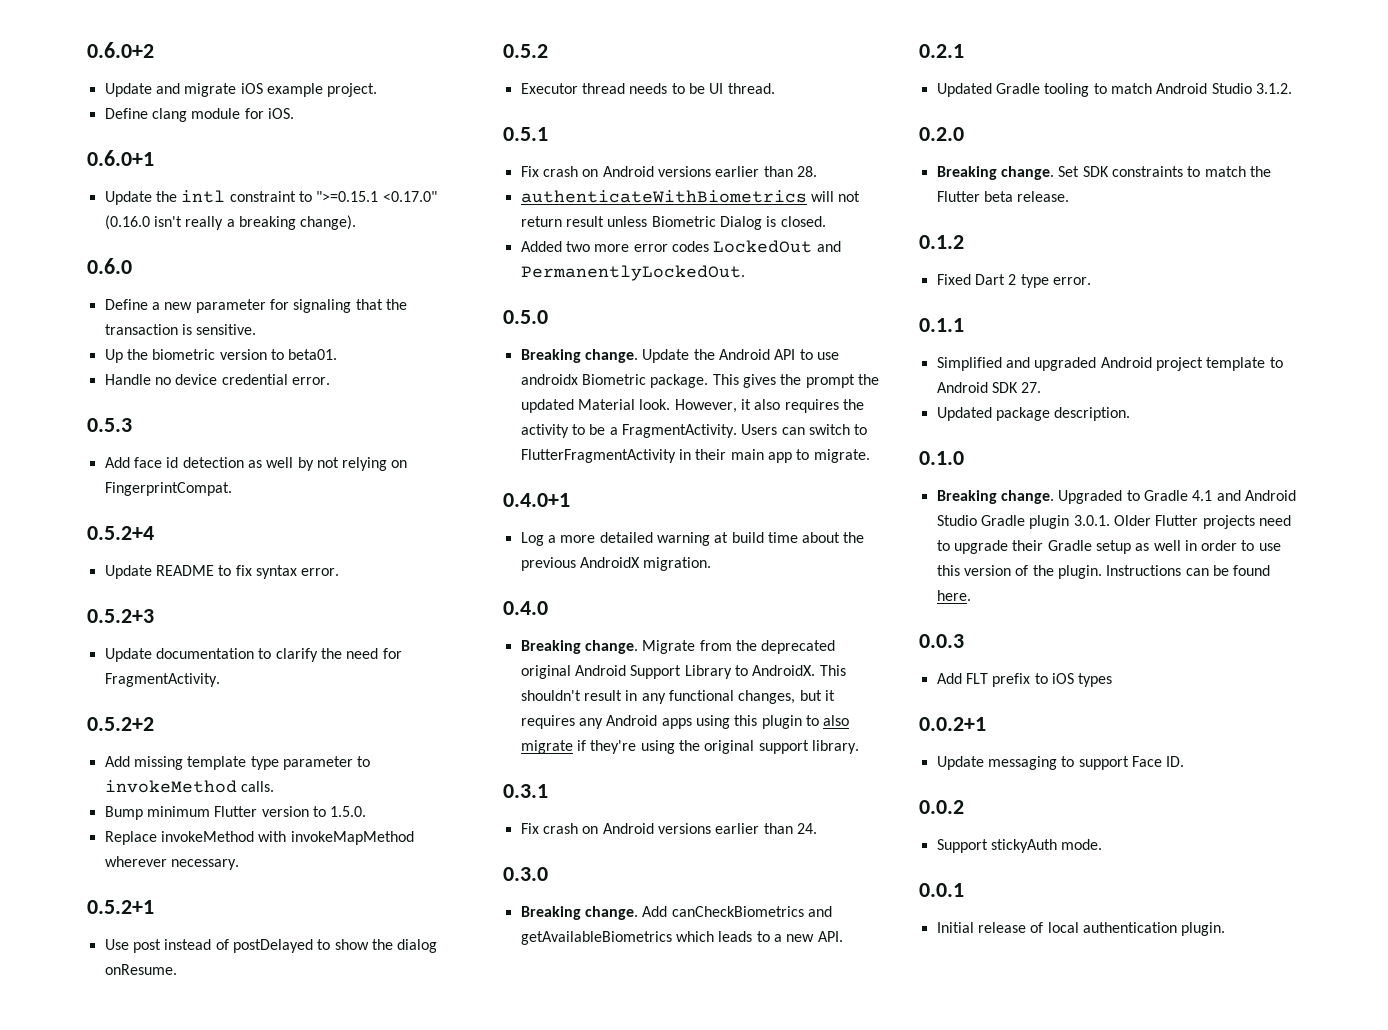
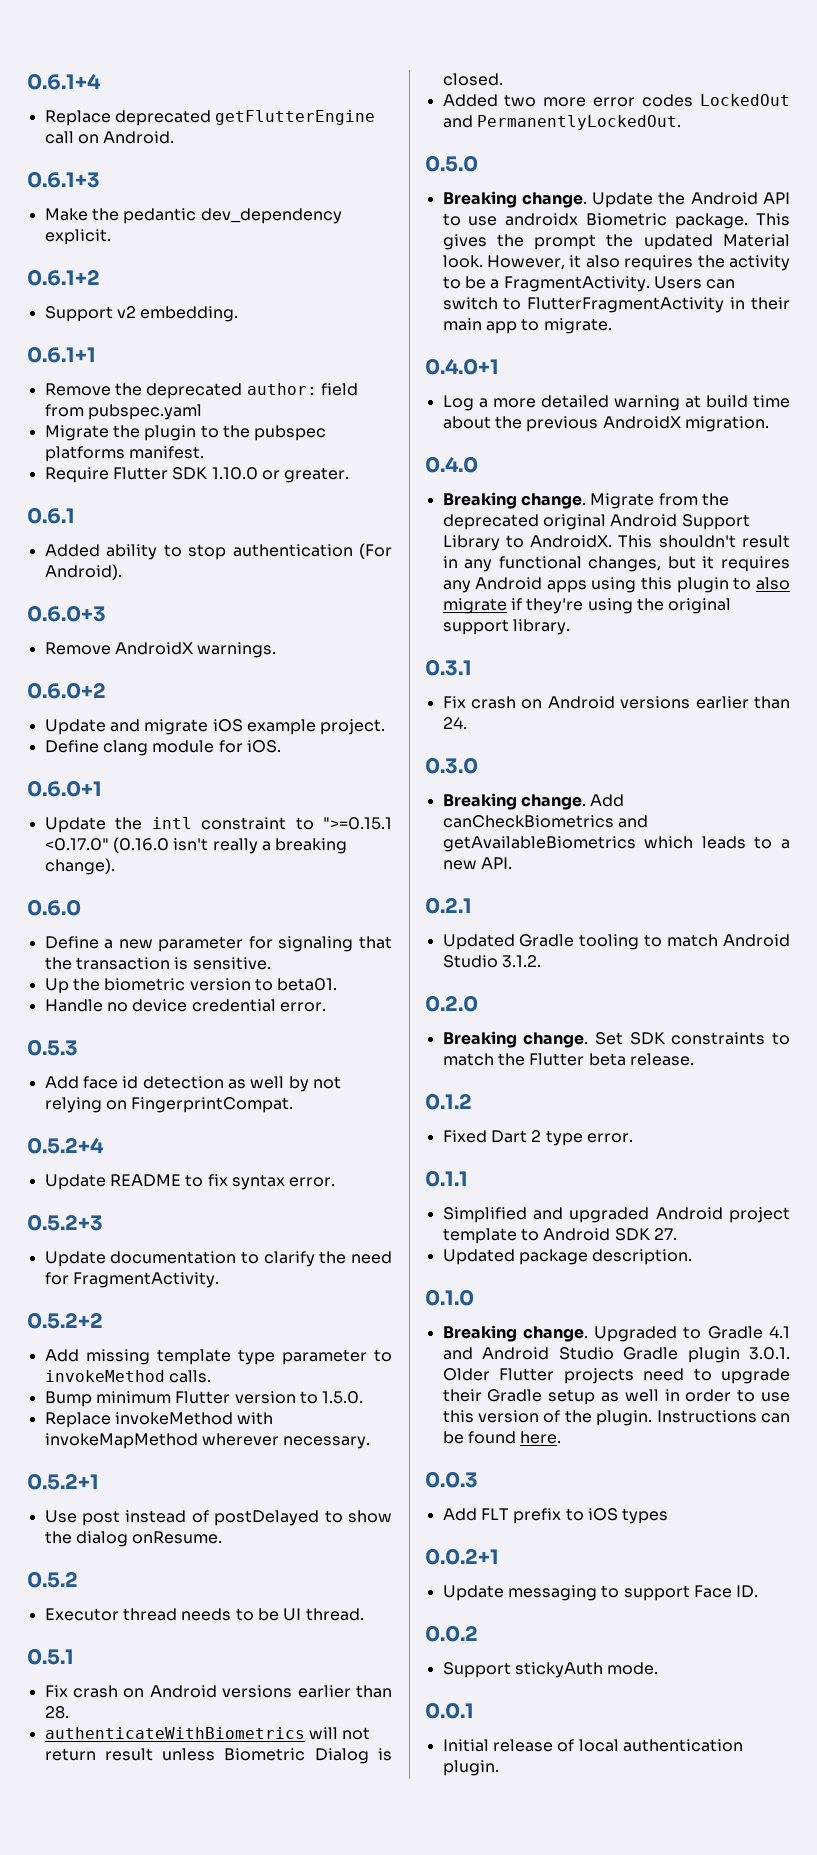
+ 0.6.1+4
+ Replace deprecated getFlutterEngine call on Android.
+ 0.6.1+3
+ Make the pedantic dev_dependency explicit.
+ 0.6.1+2
+ Support v2 embedding.
+ 0.6.1+1
+ Remove the deprecated author: field from pubspec.yaml
+ Migrate the plugin to the pubspec platforms manifest.
+ Require Flutter SDK 1.10.0 or greater.
+ 0.6.1
+ Added ability to stop authentication (For Android).
+ 0.6.0+3
+ Remove AndroidX warnings.

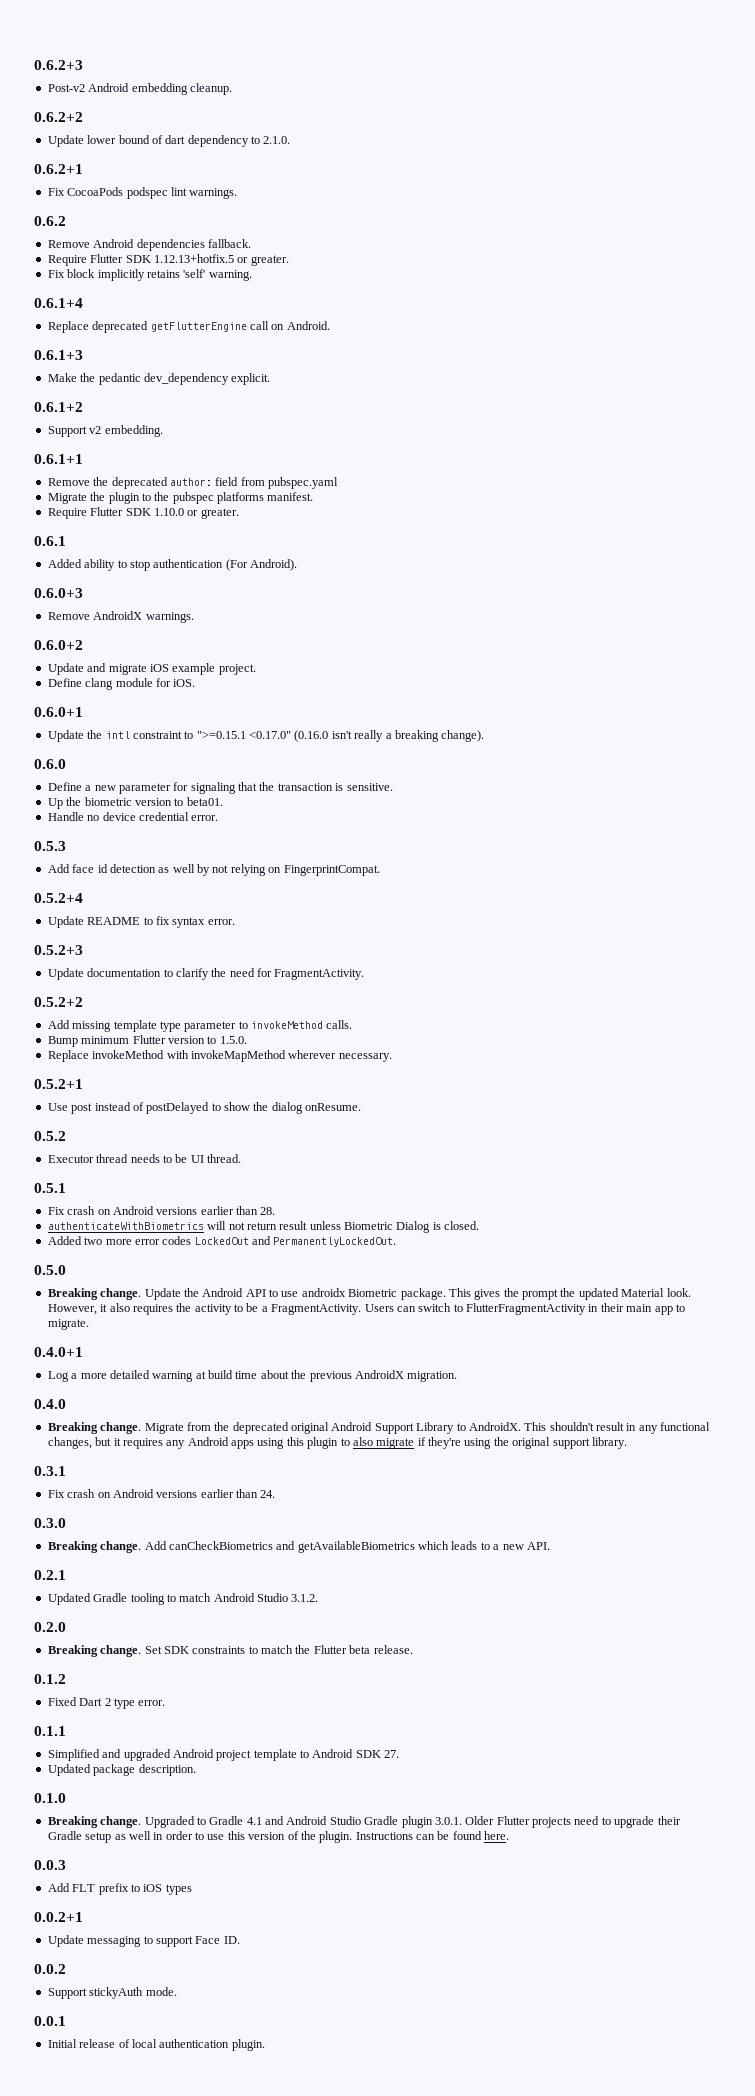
+ 0.6.2+3
+ Post-v2 Android embedding cleanup.
+ 0.6.2+2
+ Update lower bound of dart dependency to 2.1.0.
+ 0.6.2+1
+ Fix CocoaPods podspec lint warnings.
+ 0.6.2
+ Remove Android dependencies fallback.
+ Require Flutter SDK 1.12.13+hotfix.5 or greater.
+ Fix block implicitly retains 'self' warning.

